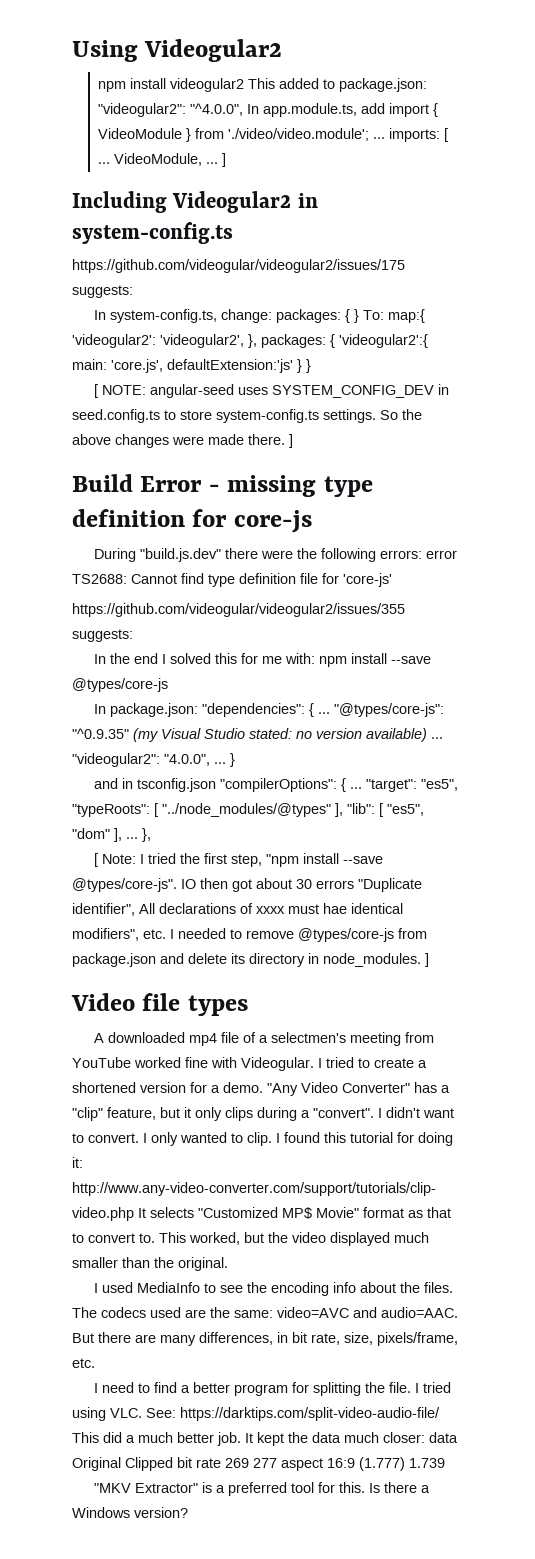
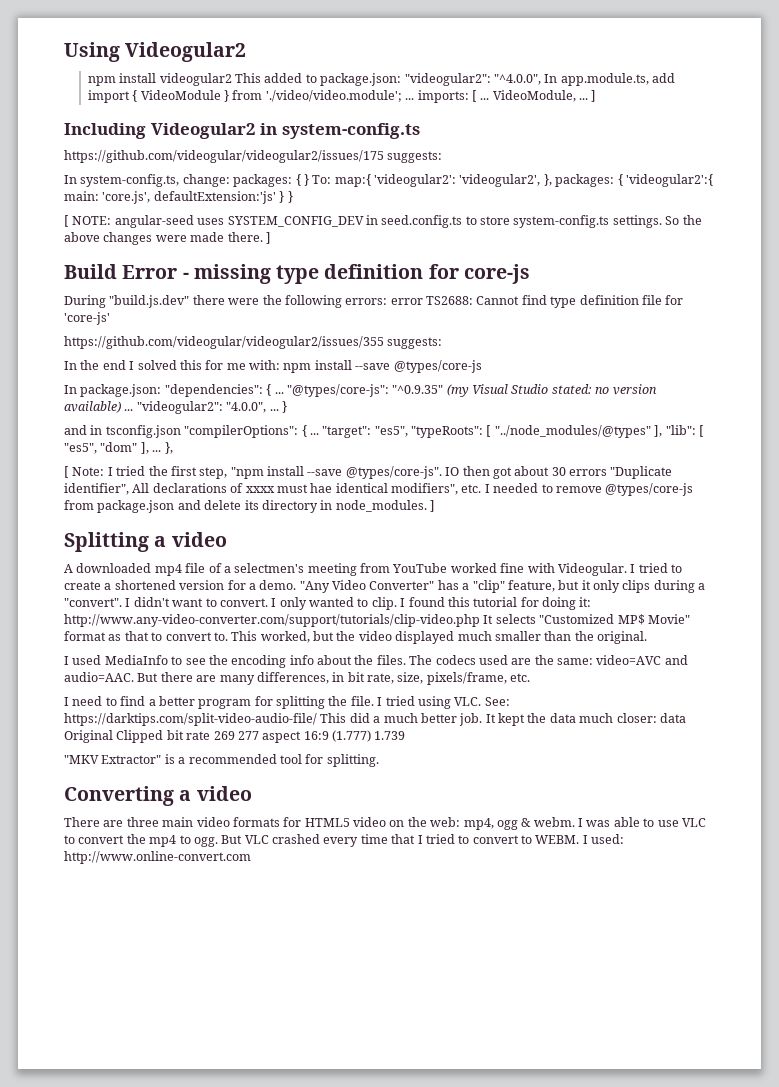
- Video file types
+ Splitting a video
- "MKV Extractor" is a preferred tool for this. Is there a Windows version?
+ "MKV Extractor" is a recommended tool for splitting.
+ Converting a video
+ There are three main video formats for HTML5 video on the web: mp4, ogg & webm. I was able to use VLC to convert the mp4 to ogg. But VLC crashed every time that I tried to convert to WEBM. I used: http://www.online-convert.com

